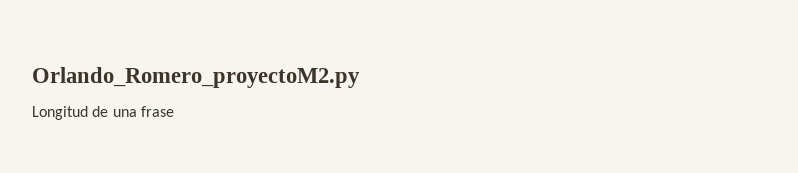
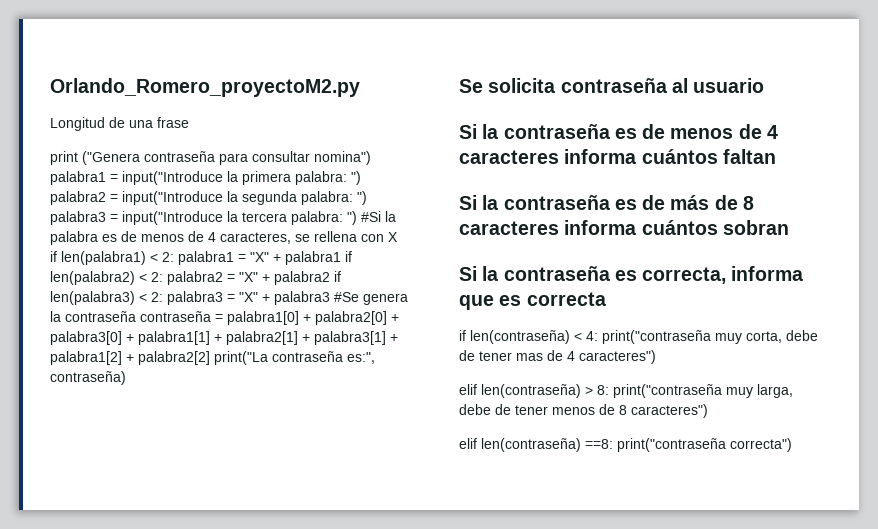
+ print ("Genera contraseña para consultar nomina") palabra1 = input("Introduce la primera palabra: ") palabra2 = input("Introduce la segunda palabra: ") palabra3 = input("Introduce la tercera palabra: ") #Si la palabra es de menos de 4 caracteres, se rellena con X
+ if len(palabra1) < 2: palabra1 = "X" + palabra1 if len(palabra2) < 2: palabra2 = "X" + palabra2 if len(palabra3) < 2: palabra3 = "X" + palabra3 #Se genera la contraseña contraseña = palabra1[0] + palabra2[0] + palabra3[0] + palabra1[1] + palabra2[1] + palabra3[1] + palabra1[2] + palabra2[2] print("La contraseña es:", contraseña)
+ Se solicita contraseña al usuario
+ Si la contraseña es de menos de 4 caracteres informa cuántos faltan
+ Si la contraseña es de más de 8 caracteres informa cuántos sobran
+ Si la contraseña es correcta, informa que es correcta
+ if len(contraseña) < 4: print("contraseña muy corta, debe de tener mas de 4 caracteres")
+ elif len(contraseña) > 8: print("contraseña muy larga, debe de tener menos de 8 caracteres")
+ elif len(contraseña) ==8: print("contraseña correcta")

